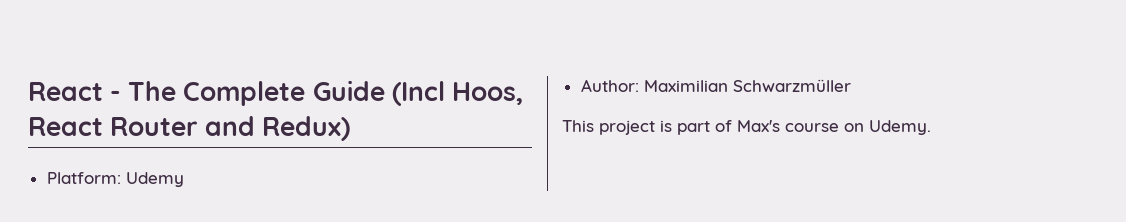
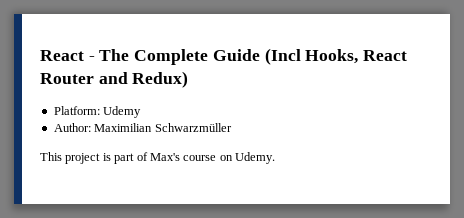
- React - The Complete Guide (Incl Hoos, React Router and Redux)
+ React - The Complete Guide (Incl Hooks, React Router and Redux)

